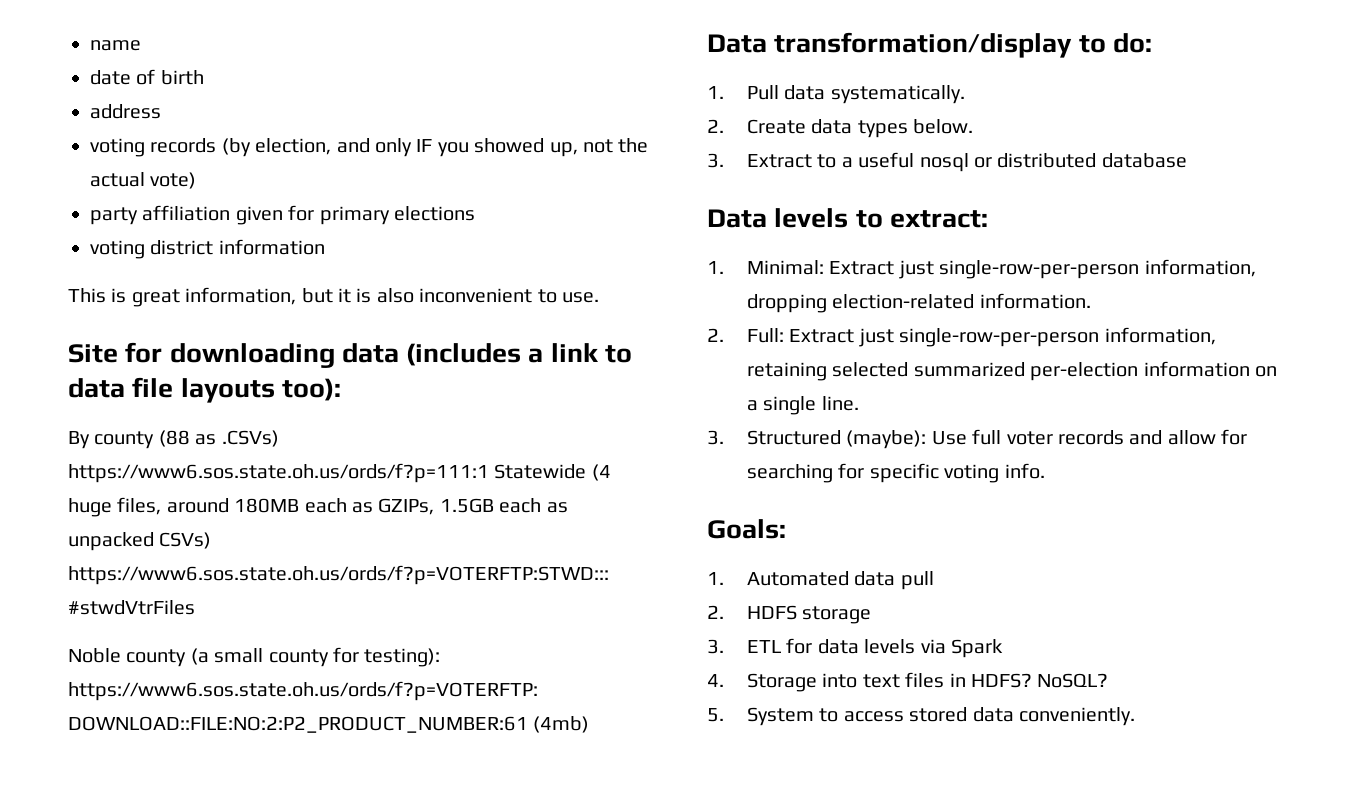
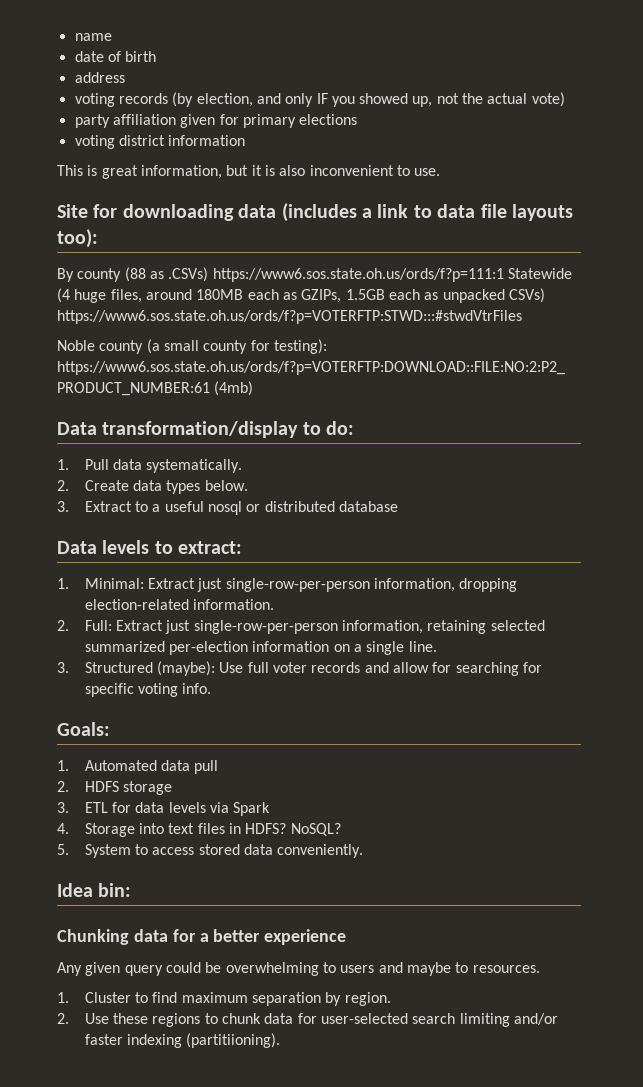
+ Idea bin:
+ Chunking data for a better experience
+ Any given query could be overwhelming to users and maybe to resources.
+ 1. Cluster to find maximum separation by region.
+ 2. Use these regions to chunk data for user-selected search limiting and/or faster indexing (partitiioning).

